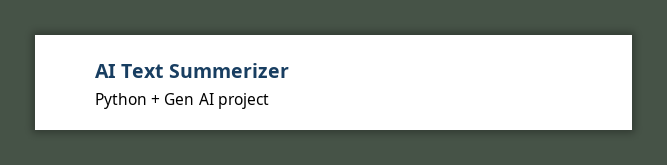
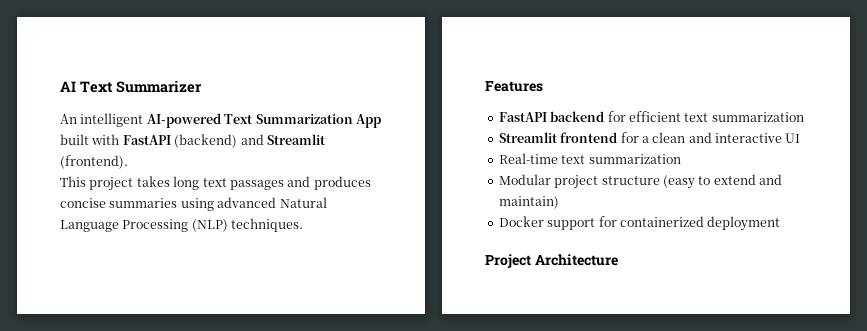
- AI Text Summerizer
- Python + Gen AI project
+ AI Text Summarizer
+ An intelligent AI-powered Text Summarization App built with FastAPI (backend) and Streamlit (frontend).
+ This project takes long text passages and produces concise summaries using advanced Natural Language Processing (NLP) techniques.
+ Features
+ FastAPI backend for efficient text summarization
+ Streamlit frontend for a clean and interactive UI
+ Real-time text summarization
+ Modular project structure (easy to extend and maintain)
+ Docker support for containerized deployment
+ Project Architecture

